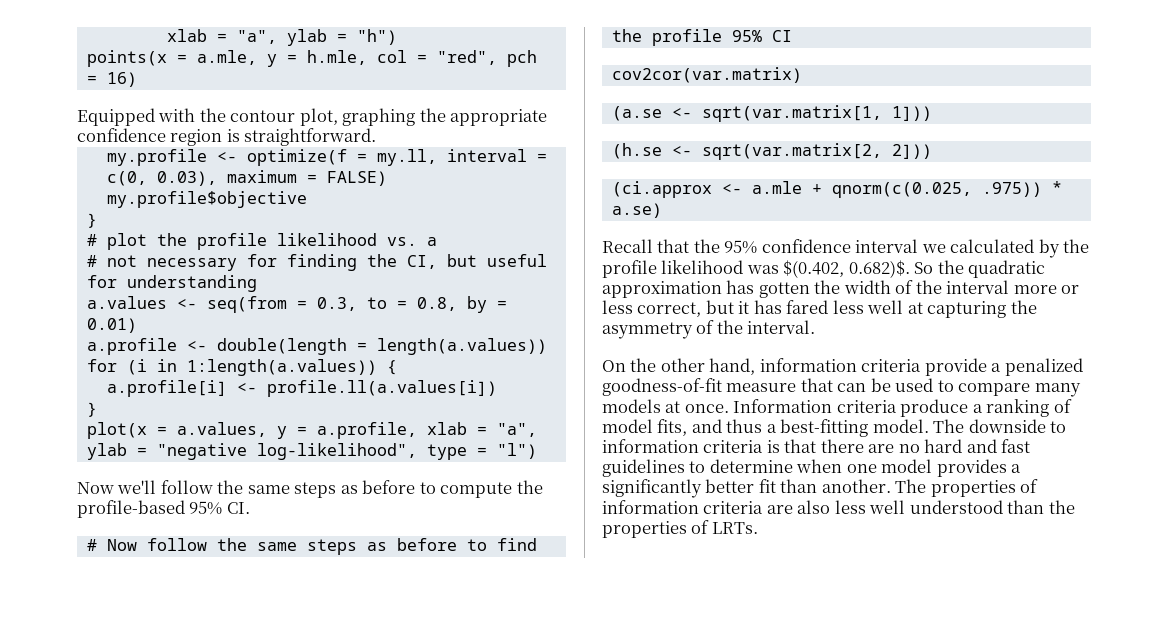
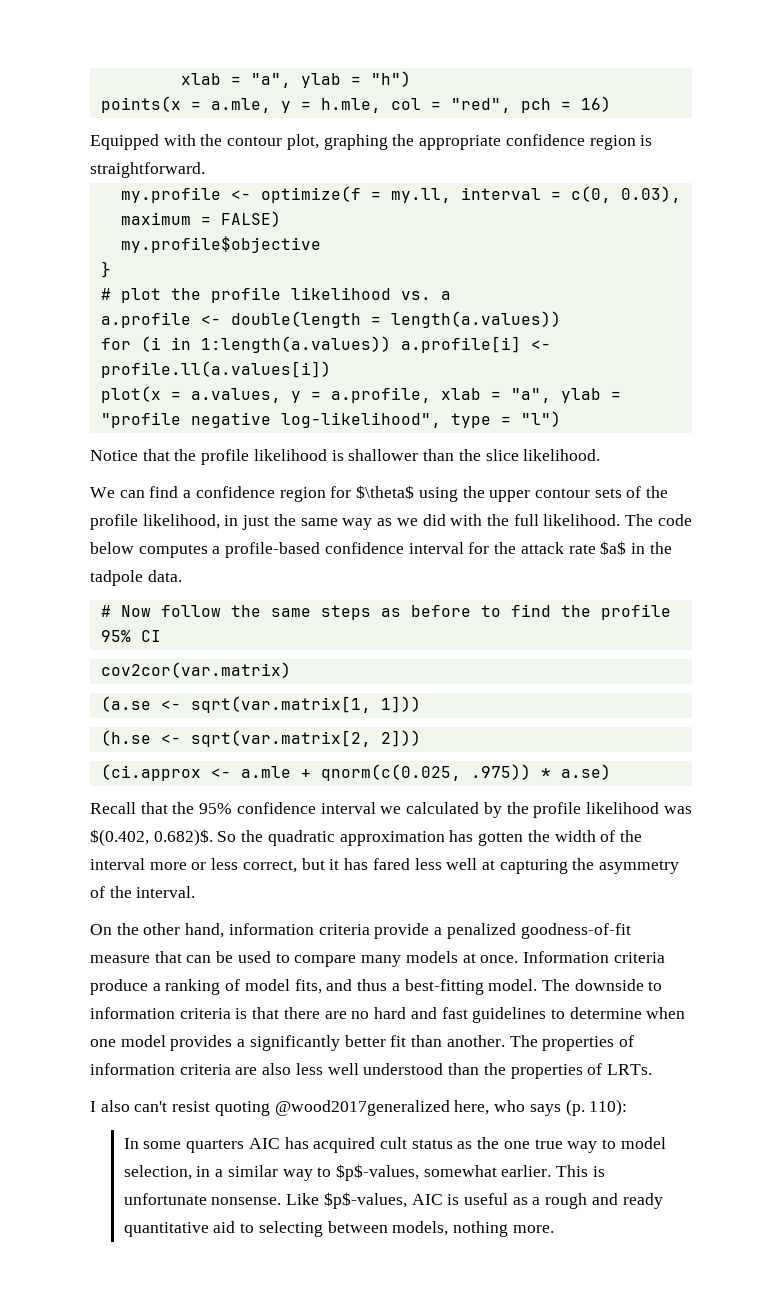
- # not necessary for finding the CI, but useful for understanding
- a.values <- seq(from = 0.3, to = 0.8, by = 0.01)
- for (i in 1:length(a.values)) {
- a.profile[i] <- profile.ll(a.values[i])
- }
+ for (i in 1:length(a.values)) a.profile[i] <- profile.ll(a.values[i])
- plot(x = a.values, y = a.profile, xlab = "a", ylab = "negative log-likelihood", type = "l")
+ plot(x = a.values, y = a.profile, xlab = "a", ylab = "profile negative log-likelihood", type = "l")
- Now we'll follow the same steps as before to compute the profile-based 95% CI.
+ Notice that the profile likelihood is shallower than the slice likelihood.
+ We can find a confidence region for $\theta$ using the upper contour sets of the profile likelihood, in just the same way as we did with the full likelihood. The code below computes a profile-based confidence interval for the attack rate $a$ in the tadpole data.
+ I also can't resist quoting @wood2017generalized here, who says (p. 110):
+ In some quarters AIC has acquired cult status as the one true way to model selection, in a similar way to $p$-values, somewhat earlier. This is unfortunate nonsense. Like $p$-values, AIC is useful as a rough and ready quantitative aid to selecting between models, nothing more.

